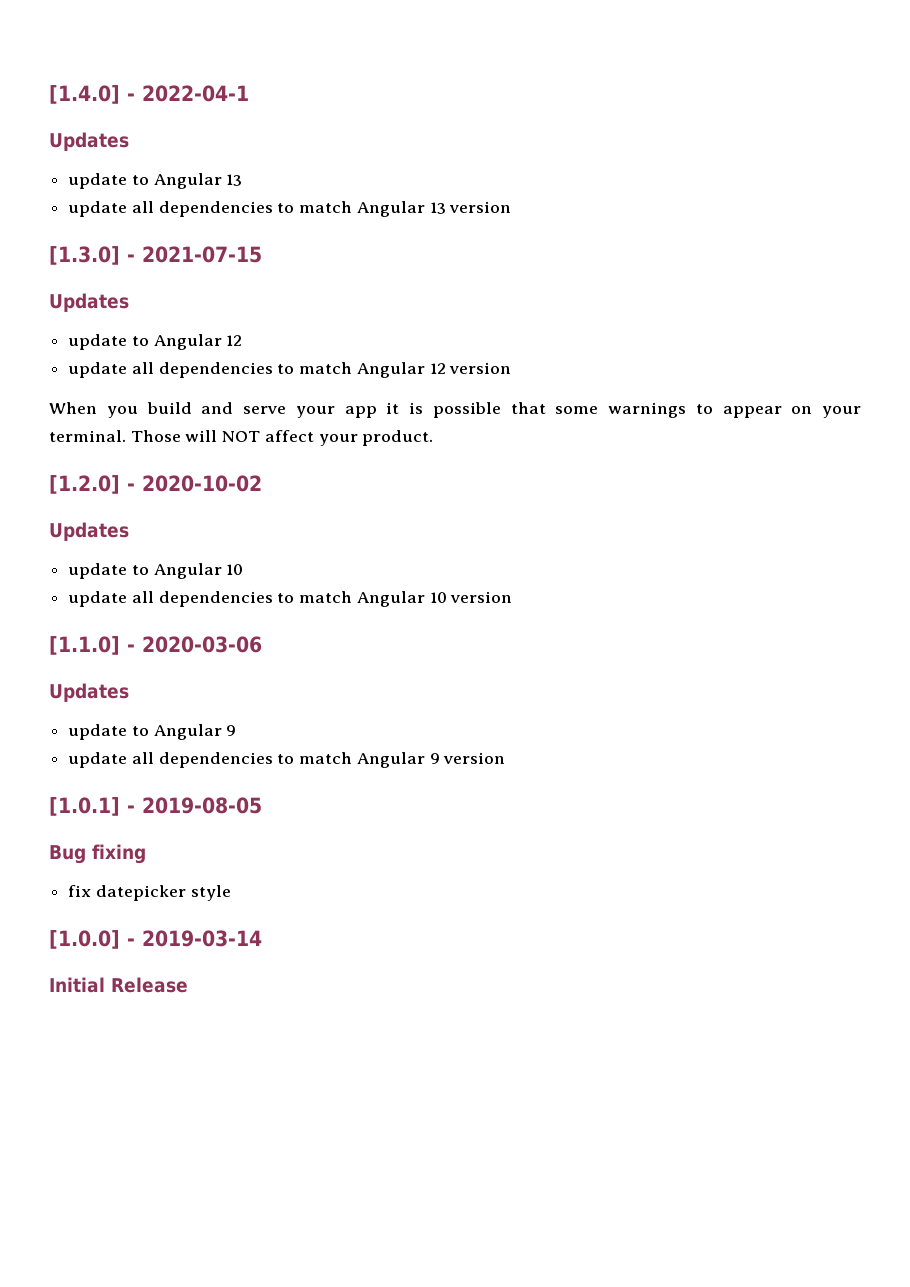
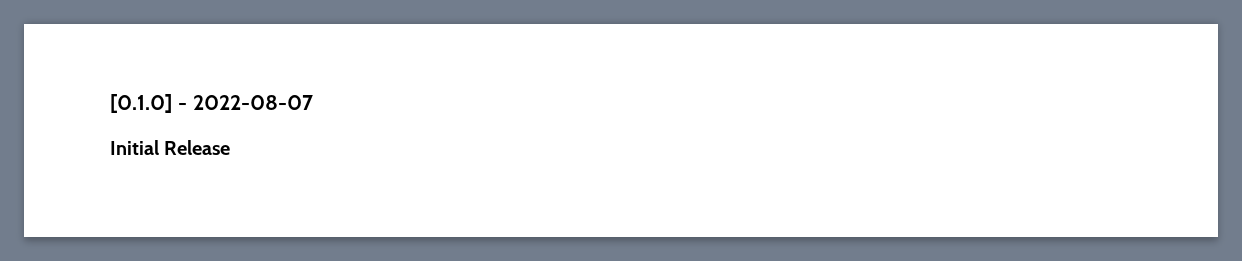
- [1.4.0] - 2022-04-1
- Updates
- update to Angular 13
- update all dependencies to match Angular 13 version
- [1.3.0] - 2021-07-15
- Updates
- update to Angular 12
- update all dependencies to match Angular 12 version
- When you build and serve your app it is possible that some warnings to appear on your terminal. Those will NOT affect your product.
- [1.2.0] - 2020-10-02
- Updates
- update to Angular 10
- update all dependencies to match Angular 10 version
- [1.1.0] - 2020-03-06
- Updates
- update to Angular 9
- update all dependencies to match Angular 9 version
- [1.0.1] - 2019-08-05
- Bug fixing
- fix datepicker style
- [1.0.0] - 2019-03-14
+ [0.1.0] - 2022-08-07

